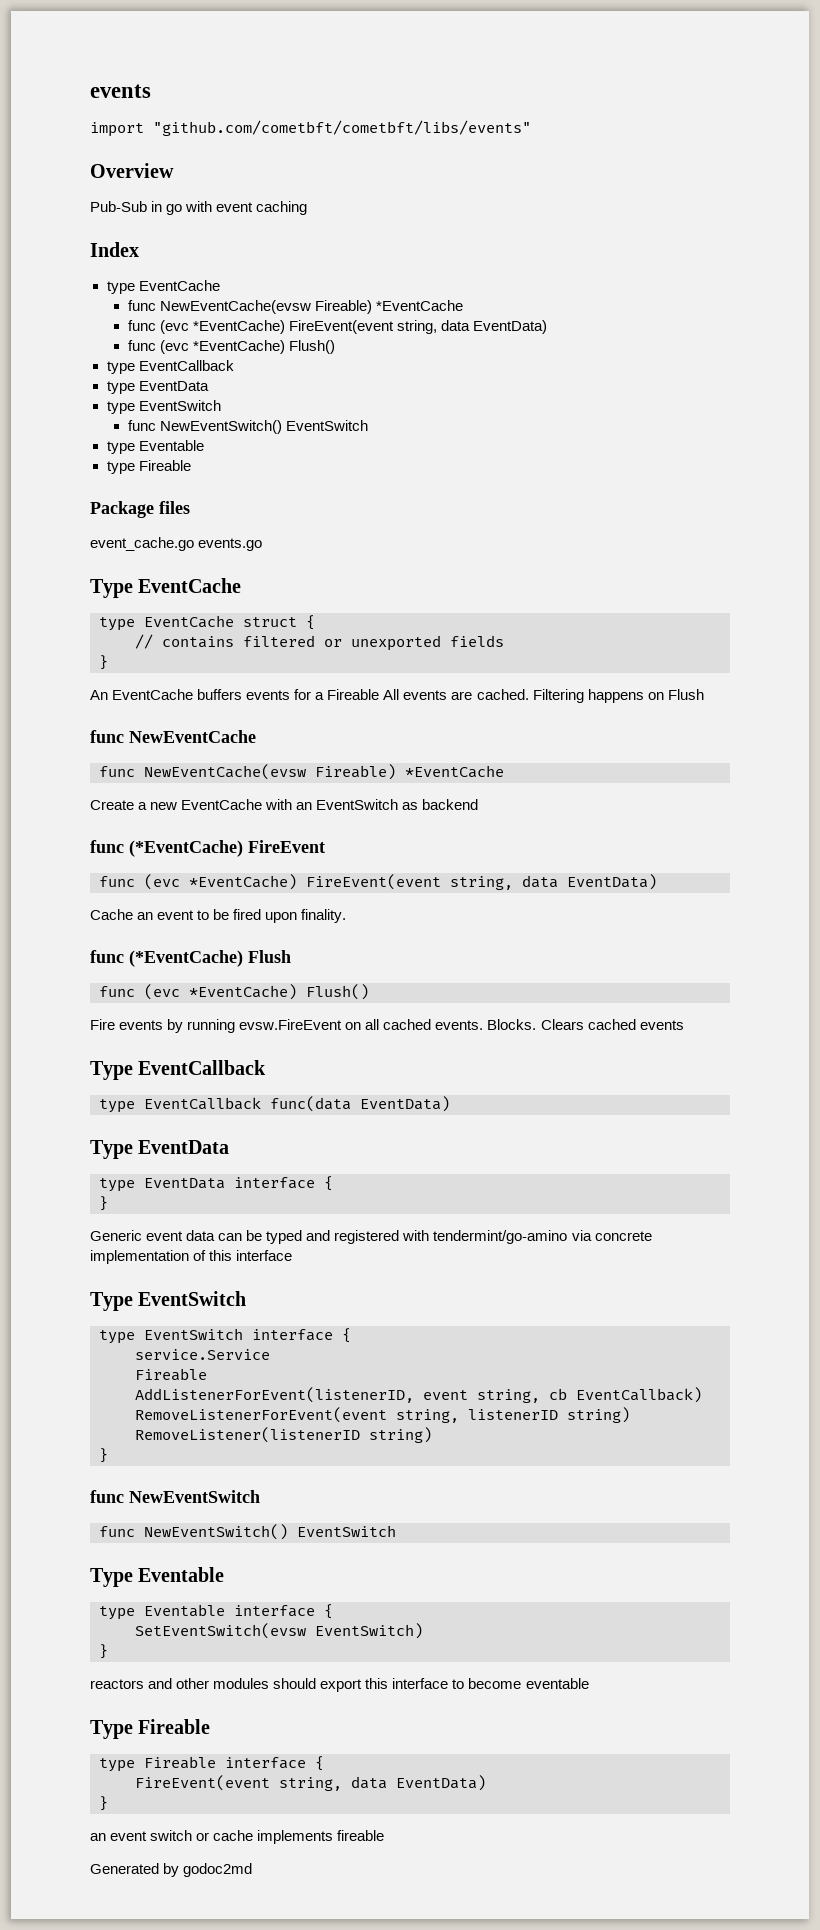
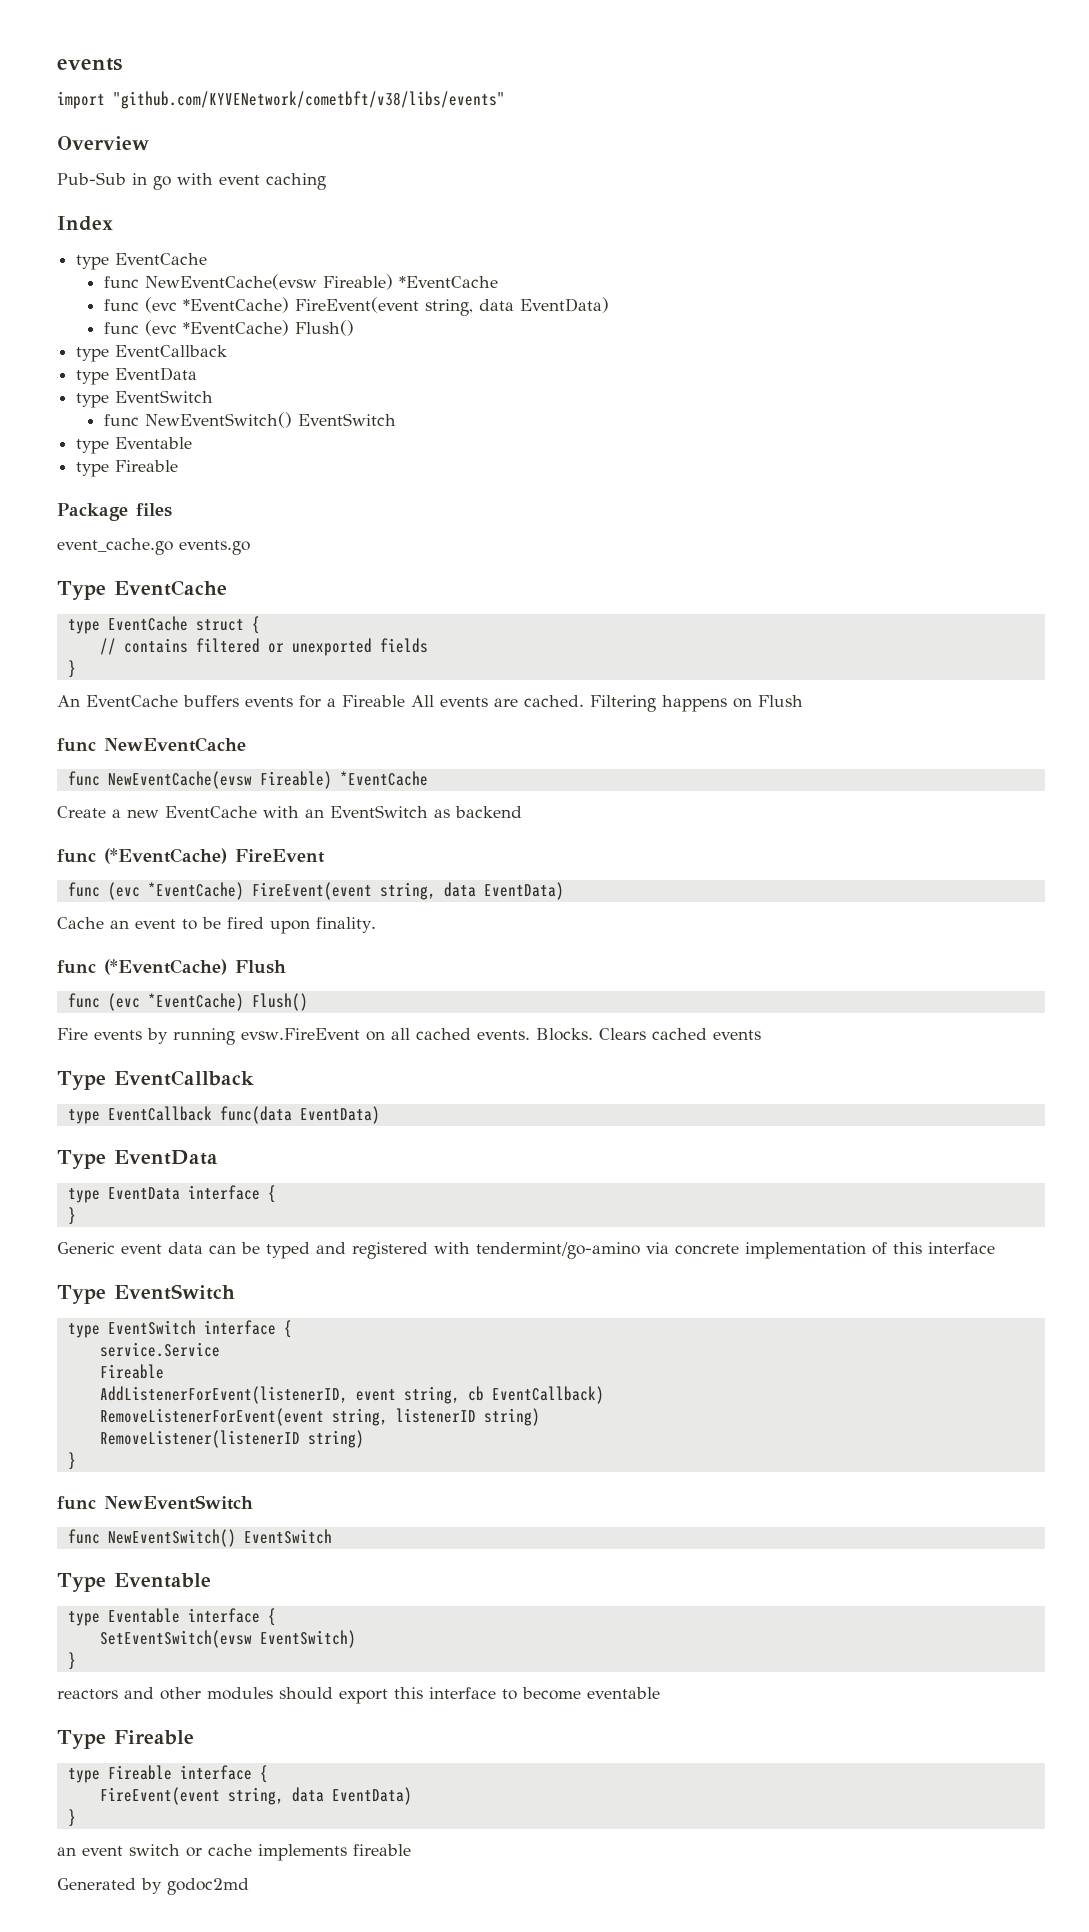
- import "github.com/cometbft/cometbft/libs/events"
+ import "github.com/KYVENetwork/cometbft/v38/libs/events"

